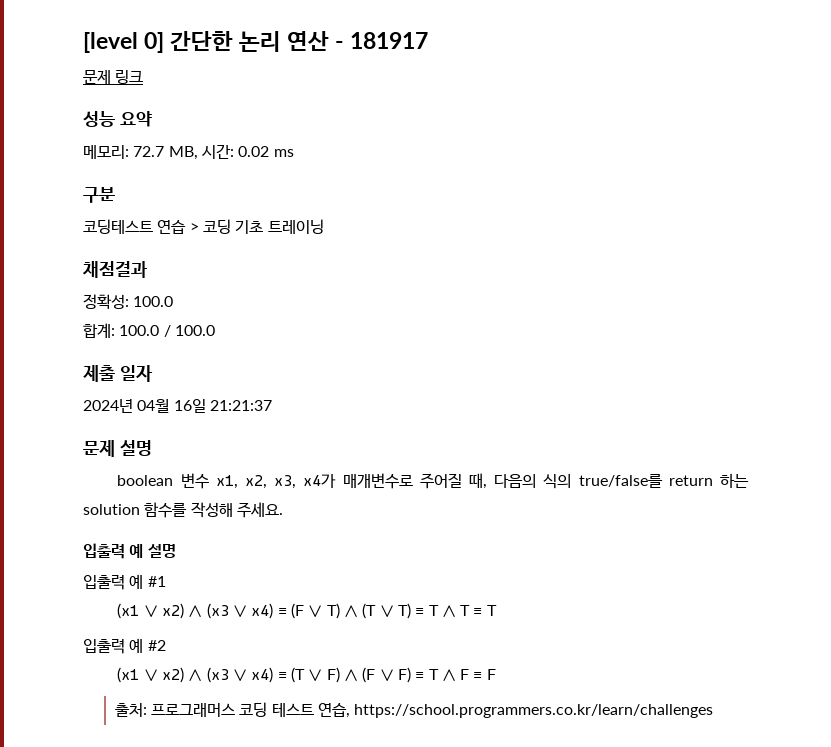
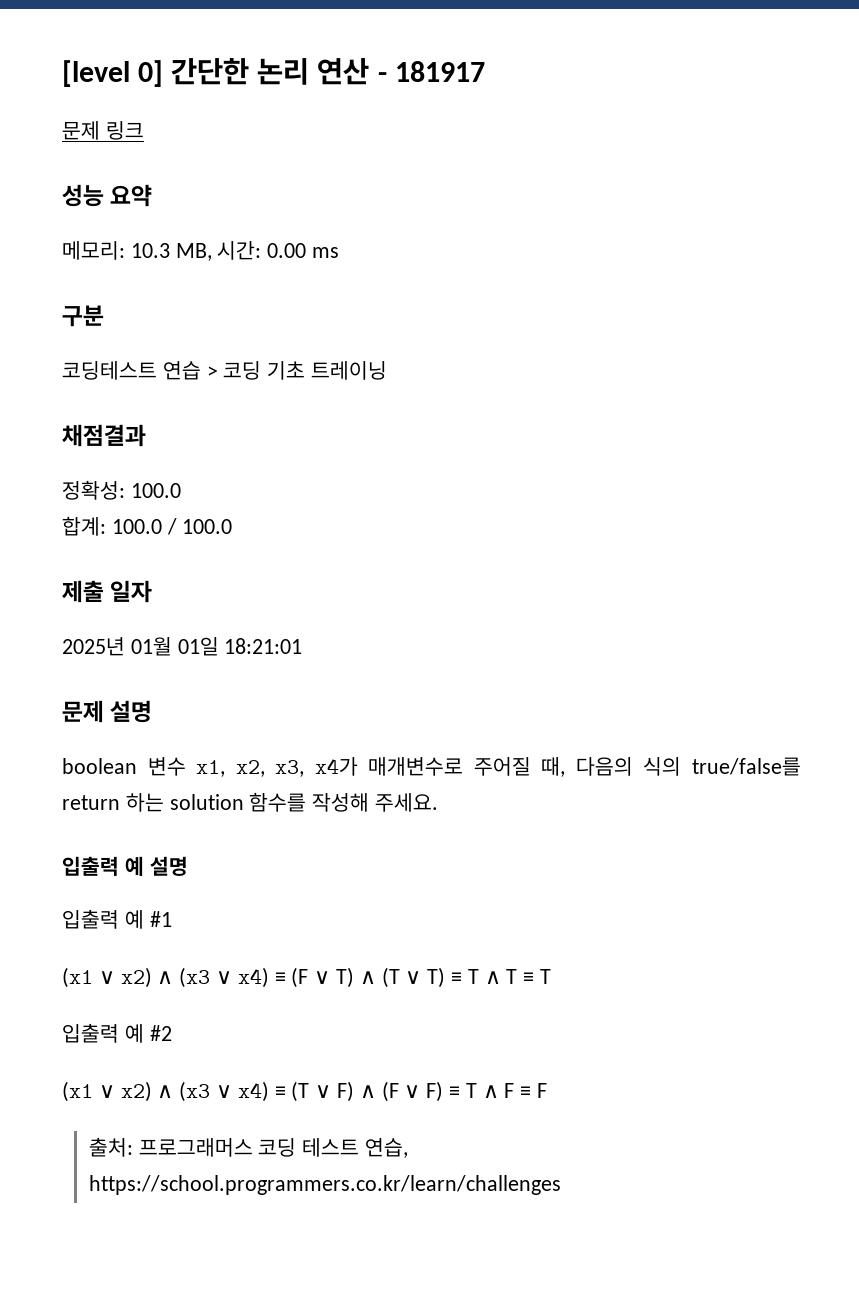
- 메모리: 72.7 MB, 시간: 0.02 ms
+ 메모리: 10.3 MB, 시간: 0.00 ms
- 2024년 04월 16일 21:21:37
+ 2025년 01월 01일 18:21:01

